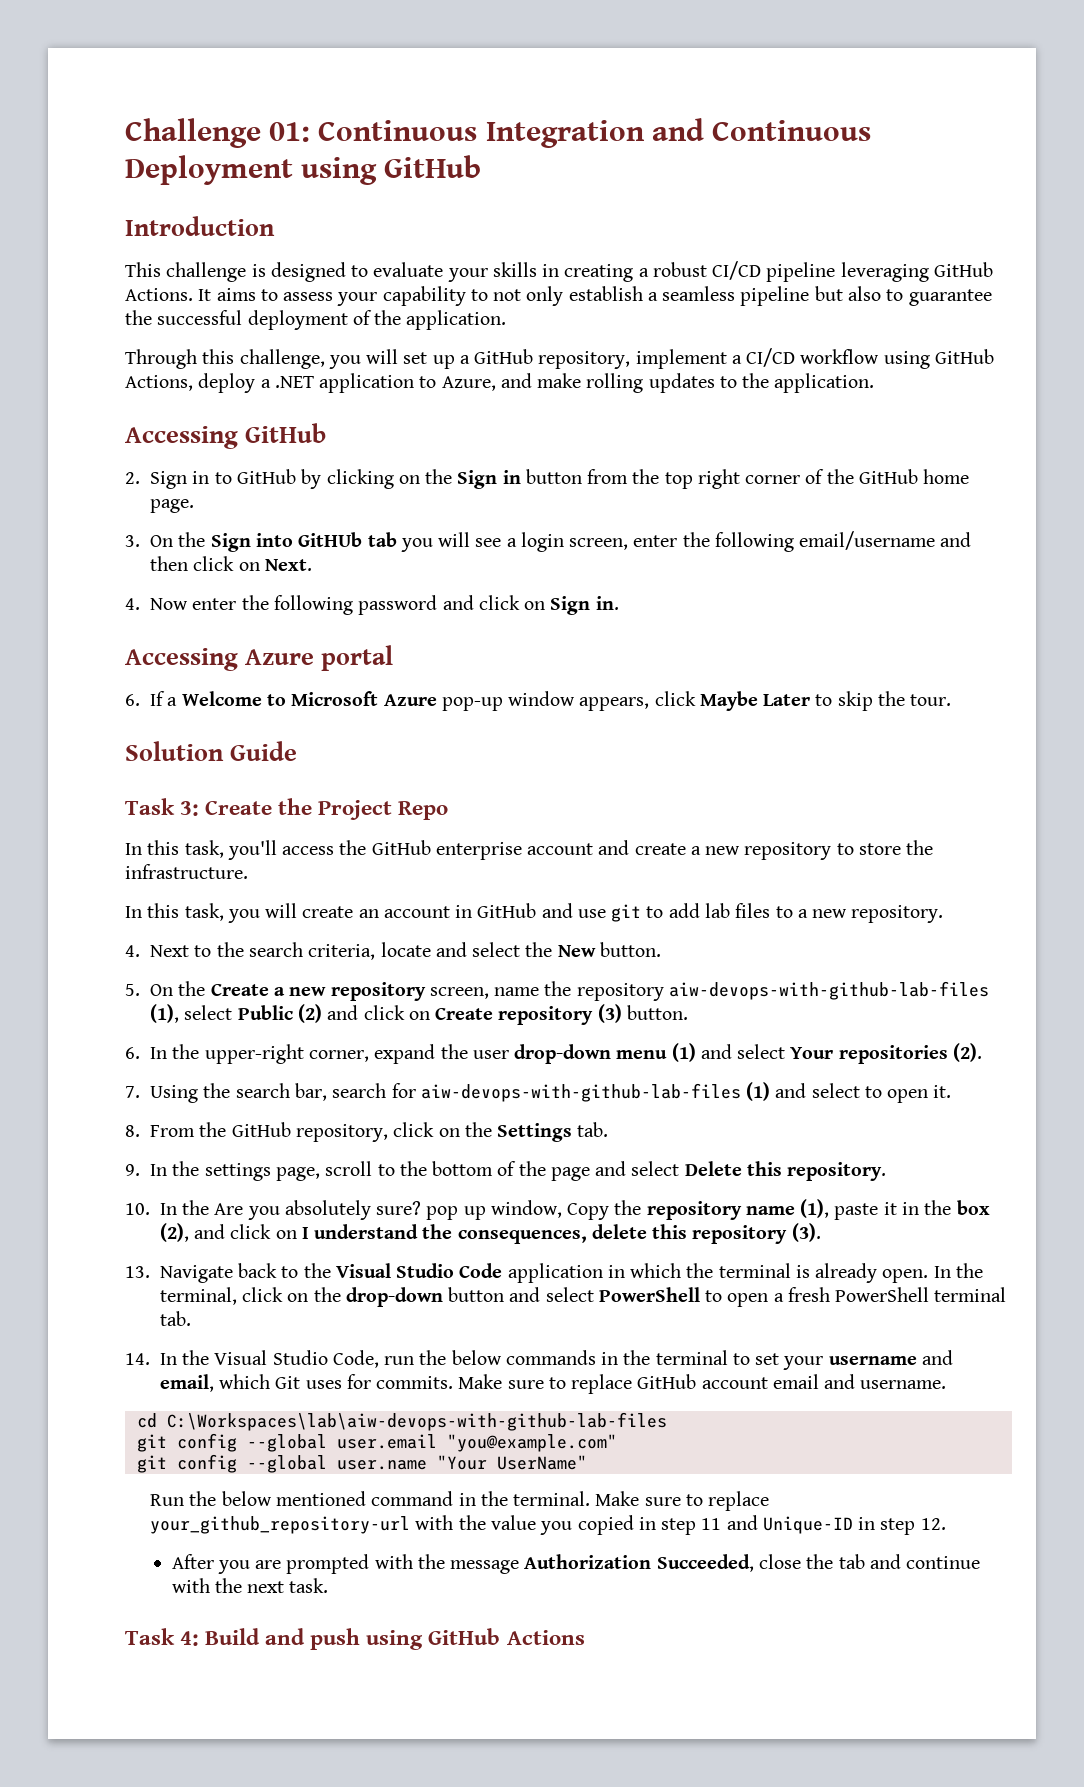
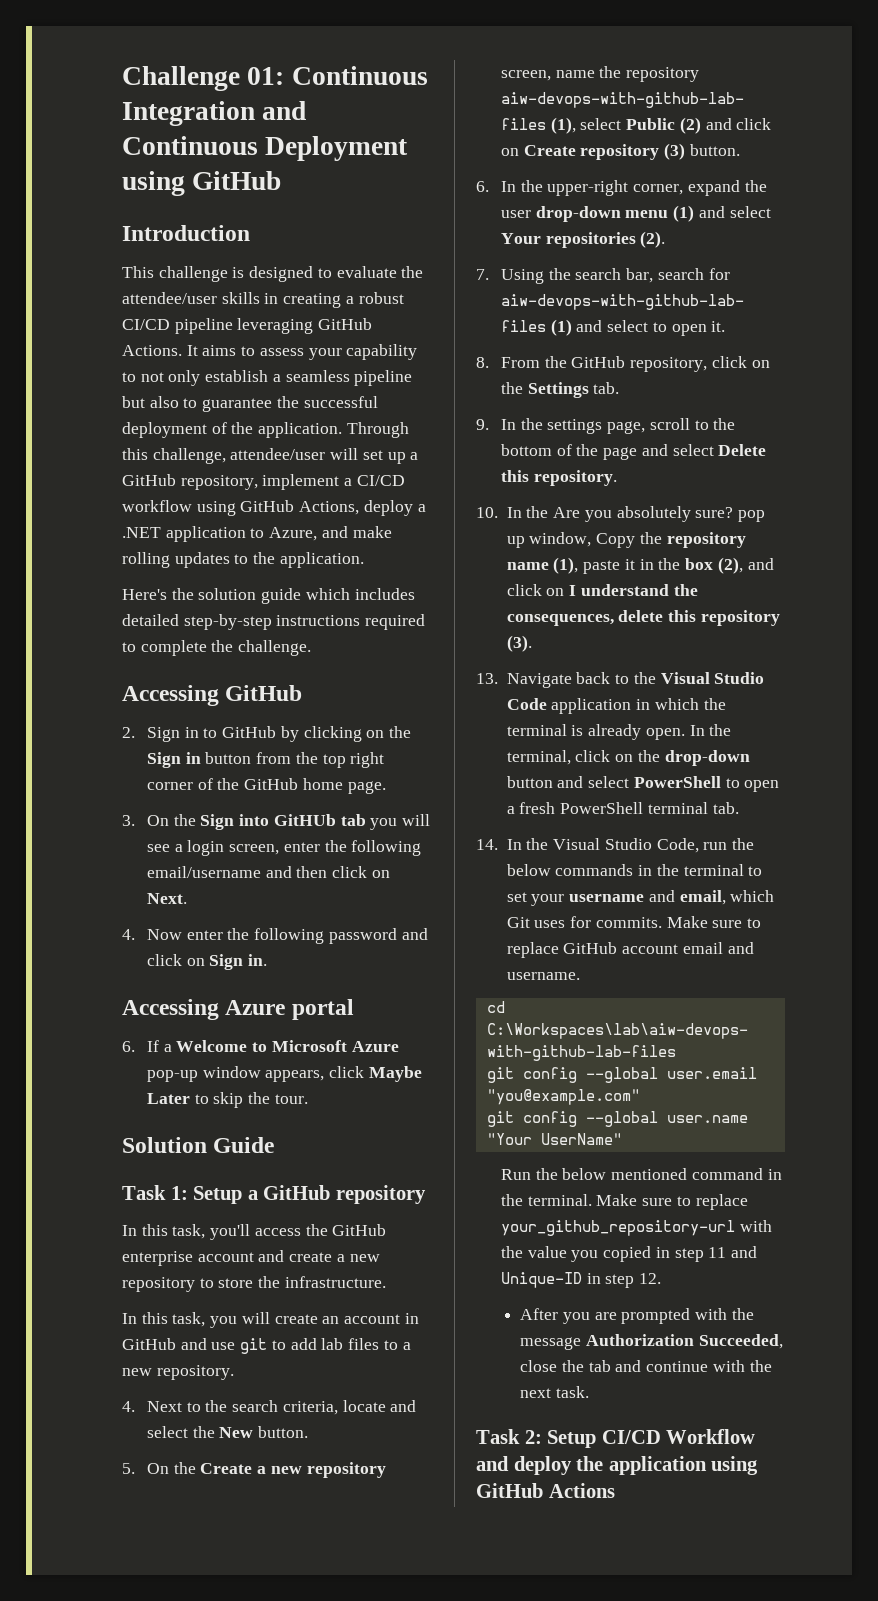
- This challenge is designed to evaluate your skills in creating a robust CI/CD pipeline leveraging GitHub Actions.
+ This challenge is designed to evaluate the attendee/user skills in creating a robust CI/CD pipeline leveraging GitHub Actions.
- It aims to assess your capability to not only establish a seamless pipeline but also to guarantee the successful deployment of the application.
- Through this challenge, you will set up a GitHub repository, implement a CI/CD workflow using GitHub Actions, deploy a .NET application to Azure, and make rolling updates to the application.
+ It aims to assess your capability to not only establish a seamless pipeline but also to guarantee the successful deployment of the application. Through this challenge, attendee/user will set up a GitHub repository, implement a CI/CD workflow using GitHub Actions, deploy a .NET application to Azure, and make rolling updates to the application.
+ Here's the solution guide which includes detailed step-by-step instructions required to complete the challenge.
- Task 3: Create the Project Repo
+ Task 1: Setup a GitHub repository
- Task 4: Build and push using GitHub Actions
+ Task 2: Setup CI/CD Workflow and deploy the application using GitHub Actions

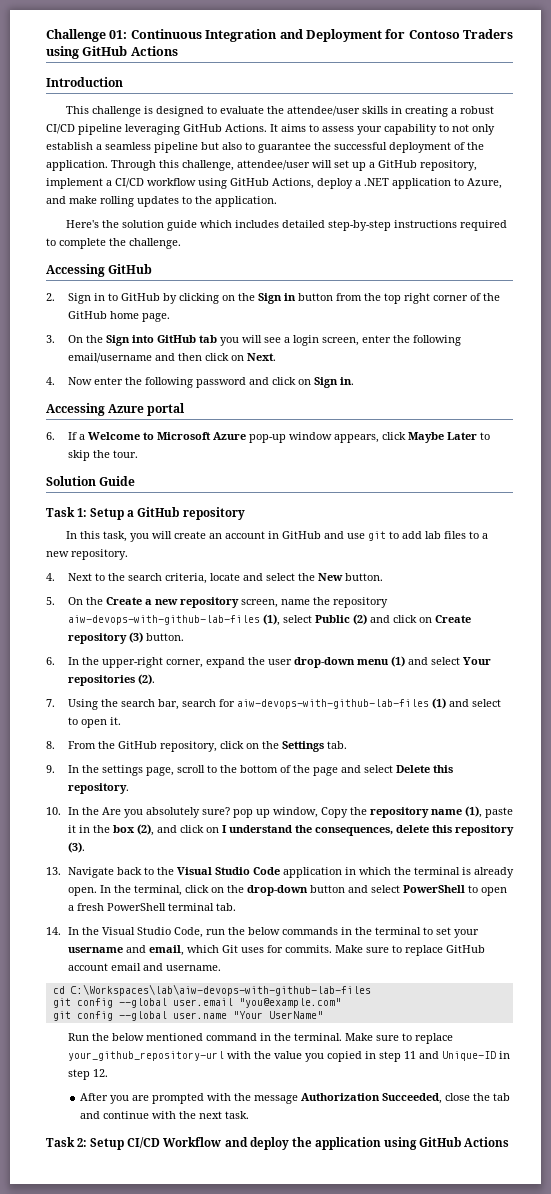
- Challenge 01: Continuous Integration and Continuous Deployment using GitHub
+ Challenge 01: Continuous Integration and Deployment for Contoso Traders using GitHub Actions
- 3. On the Sign into GitHUb tab you will see a login screen, enter the following email/username and then click on Next.
+ 3. On the Sign into GitHub tab you will see a login screen, enter the following email/username and then click on Next.
- In this task, you'll access the GitHub enterprise account and create a new repository to store the infrastructure.

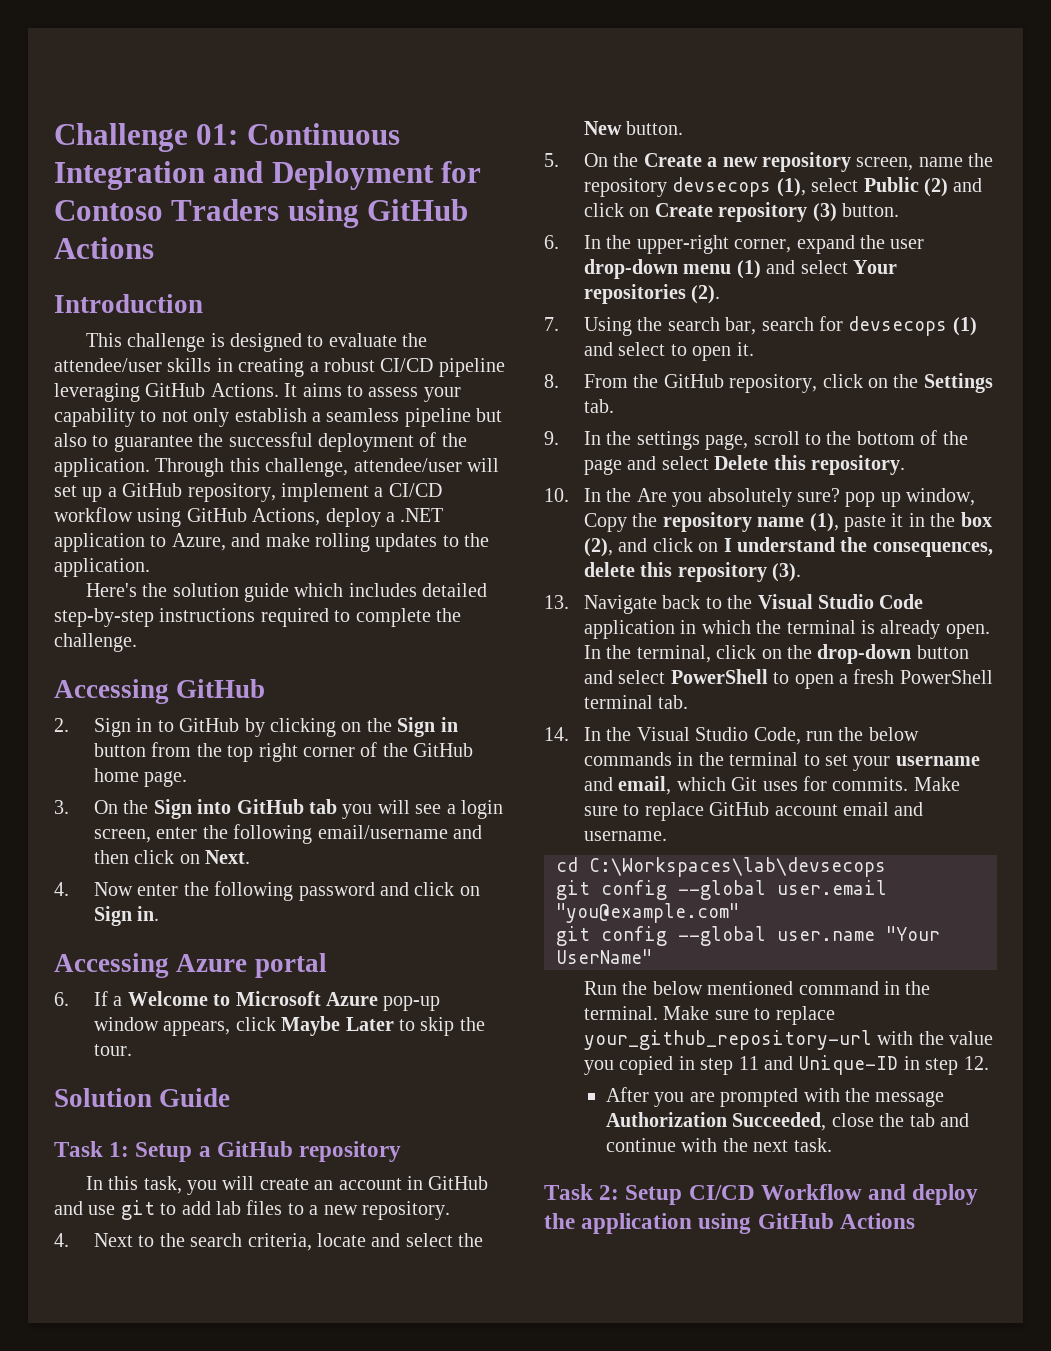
- 5. On the Create a new repository screen, name the repository aiw-devops-with-github-lab-files (1), select Public (2) and click on Create repository (3) button.
+ 5. On the Create a new repository screen, name the repository devsecops (1), select Public (2) and click on Create repository (3) button.
- 7. Using the search bar, search for aiw-devops-with-github-lab-files (1) and select to open it.
+ 7. Using the search bar, search for devsecops (1) and select to open it.
- cd C:\Workspaces\lab\aiw-devops-with-github-lab-files
+ cd C:\Workspaces\lab\devsecops

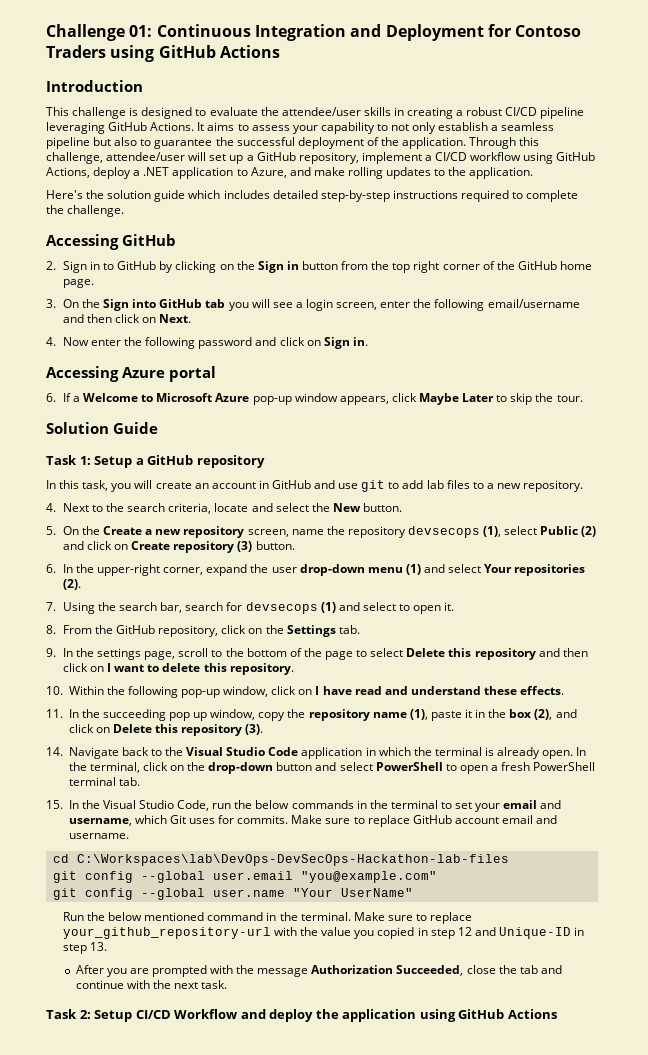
- 9. In the settings page, scroll to the bottom of the page and select Delete this repository.
- 10. In the Are you absolutely sure? pop up window, Copy the repository name (1), paste it in the box (2), and click on I understand the consequences, delete this repository (3).
+ 9. In the settings page, scroll to the bottom of the page to select Delete this repository and then click on I want to delete this repository.
+ 10. Within the following pop-up window, click on I have read and understand these effects.
+ 11. In the succeeding pop up window, copy the repository name (1), paste it in the box (2), and click on Delete this repository (3).
- 13. Navigate back to the Visual Studio Code application in which the terminal is already open.
+ 14. Navigate back to the Visual Studio Code application in which the terminal is already open.
- 14. In the Visual Studio Code, run the below commands in the terminal to set your username and email, which Git uses for commits.
+ 15. In the Visual Studio Code, run the below commands in the terminal to set your email and username, which Git uses for commits.
- cd C:\Workspaces\lab\devsecops
+ cd C:\Workspaces\lab\DevOps-DevSecOps-Hackathon-lab-files
- Make sure to replace your_github_repository-url with the value you copied in step 11 and Unique-ID in step 12.
+ Make sure to replace your_github_repository-url with the value you copied in step 12 and Unique-ID in step 13.

